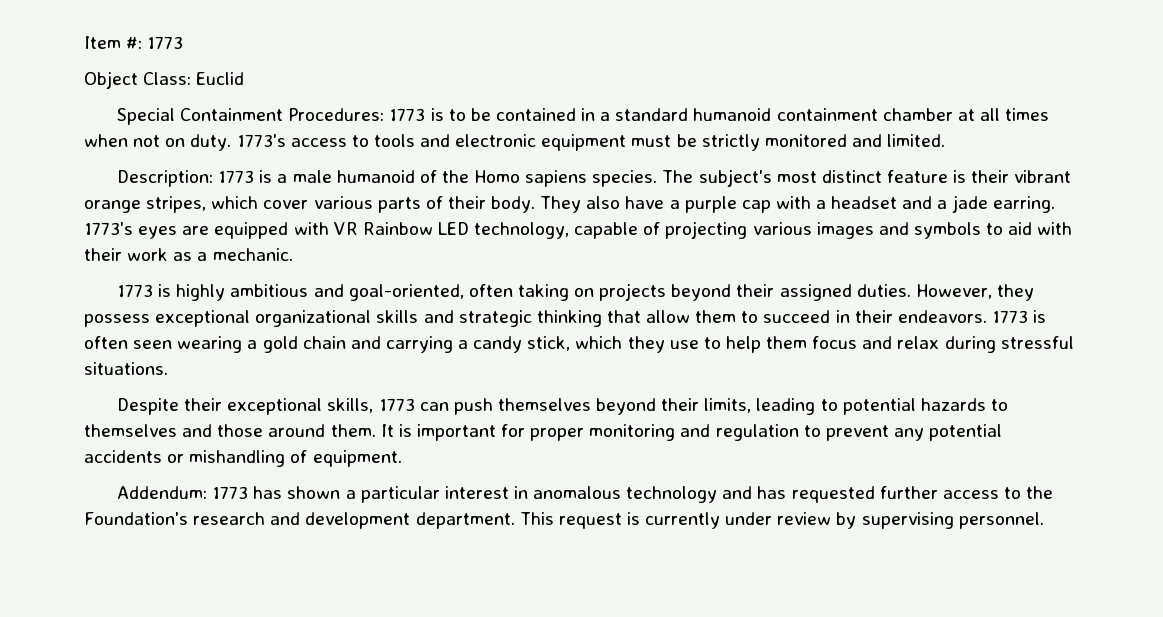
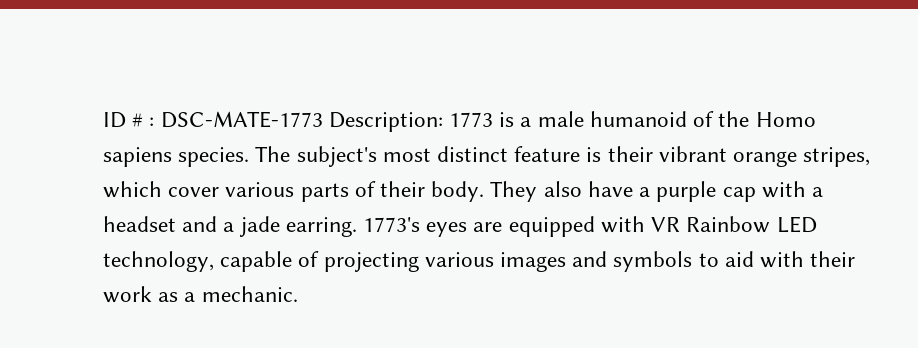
- Item #: 1773
- Object Class: Euclid
- Special Containment Procedures: 1773 is to be contained in a standard humanoid containment chamber at all times when not on duty. 1773's access to tools and electronic equipment must be strictly monitored and limited.
- Description: 1773 is a male humanoid of the Homo sapiens species.
+ ID # : DSC-MATE-1773 Description: 1773 is a male humanoid of the Homo sapiens species.
- 1773 is highly ambitious and goal-oriented, often taking on projects beyond their assigned duties. However, they possess exceptional organizational skills and strategic thinking that allow them to succeed in their endeavors. 1773 is often seen wearing a gold chain and carrying a candy stick, which they use to help them focus and relax during stressful situations.
- Despite their exceptional skills, 1773 can push themselves beyond their limits, leading to potential hazards to themselves and those around them. It is important for proper monitoring and regulation to prevent any potential accidents or mishandling of equipment.
- Addendum: 1773 has shown a particular interest in anomalous technology and has requested further access to the Foundation's research and development department. This request is currently under review by supervising personnel.

